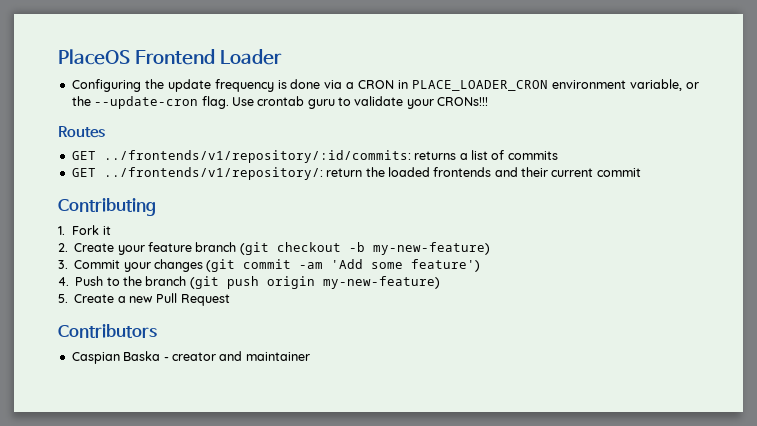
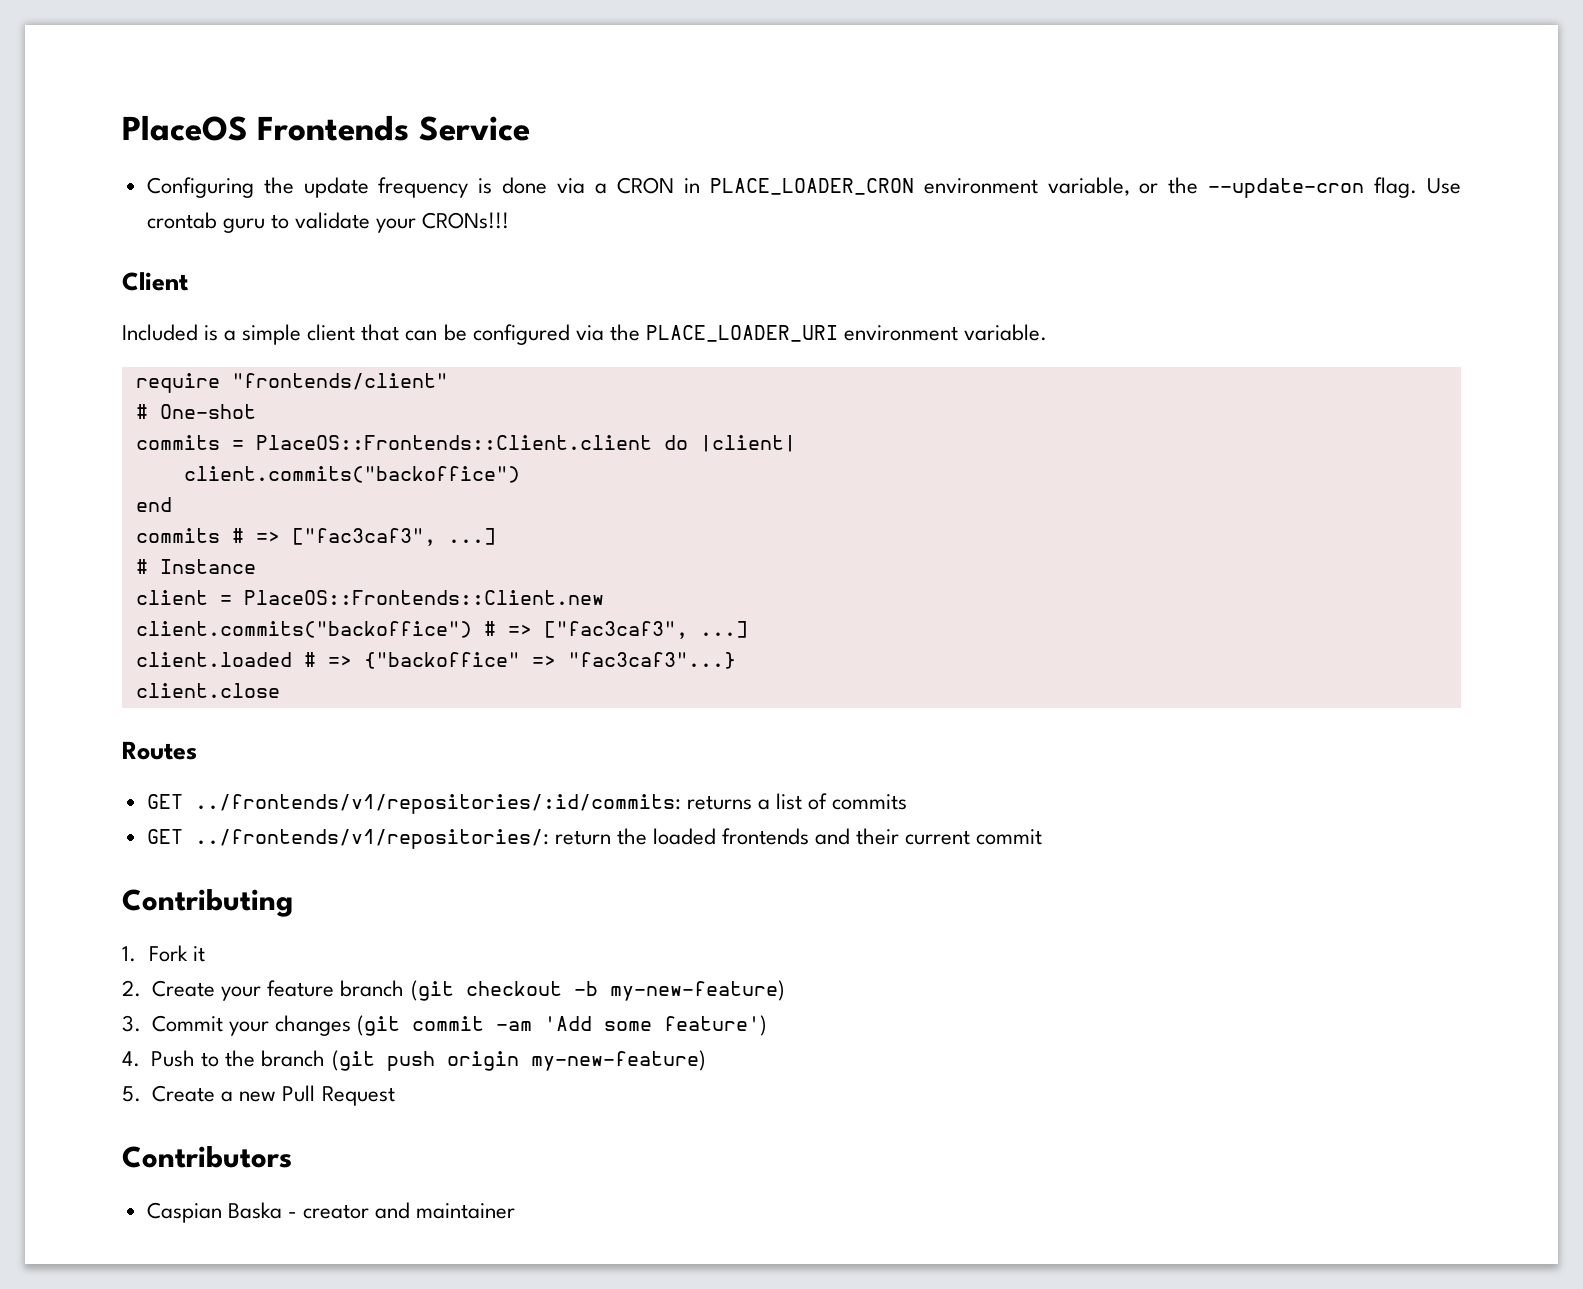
- PlaceOS Frontend Loader
+ PlaceOS Frontends Service
+ Client
+ Included is a simple client that can be configured via the PLACE_LOADER_URI environment variable.
+ require "frontends/client"
+ # One-shot
+ commits = PlaceOS::Frontends::Client.client do |client|
+ client.commits("backoffice")
+ end
+ commits # => ["fac3caf3", ...]
+ # Instance
+ client = PlaceOS::Frontends::Client.new
+ client.commits("backoffice") # => ["fac3caf3", ...]
+ client.loaded # => {"backoffice" => "fac3caf3"...}
+ client.close
- GET ../frontends/v1/repository/:id/commits: returns a list of commits
+ GET ../frontends/v1/repositories/:id/commits: returns a list of commits
- GET ../frontends/v1/repository/: return the loaded frontends and their current commit
+ GET ../frontends/v1/repositories/: return the loaded frontends and their current commit

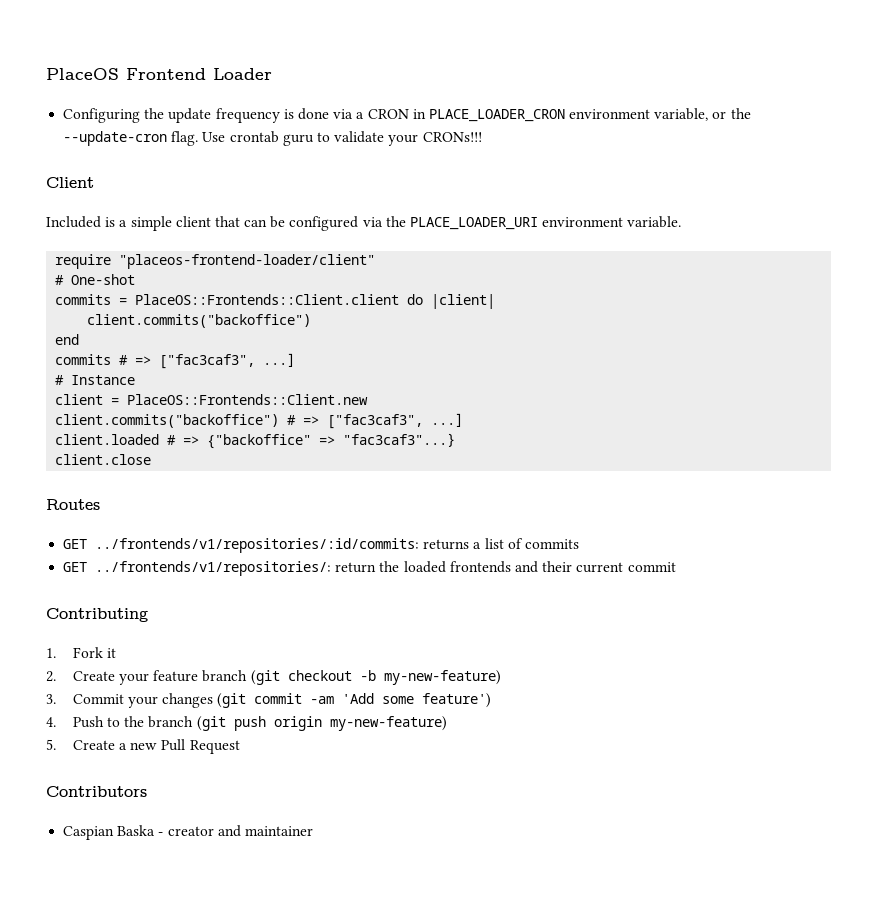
- PlaceOS Frontends Service
+ PlaceOS Frontend Loader
- require "frontends/client"
+ require "placeos-frontend-loader/client"

